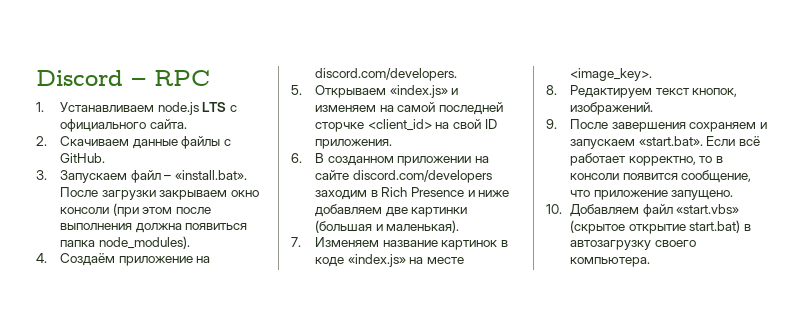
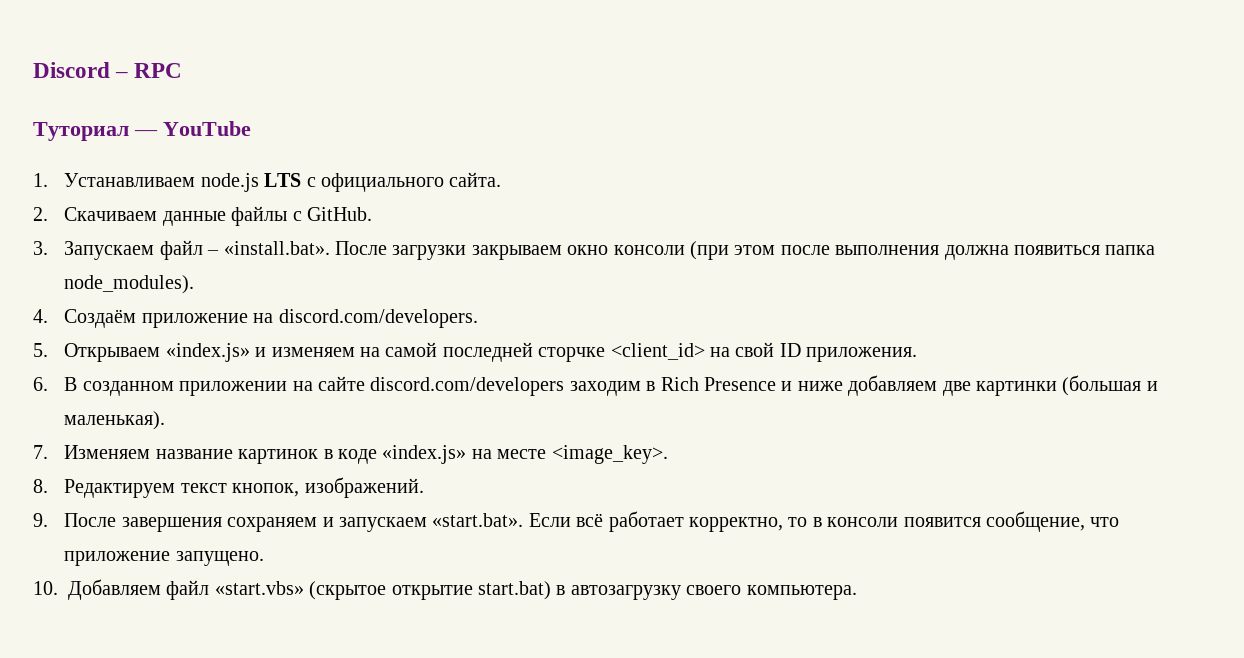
+ Туториал — YouTube

